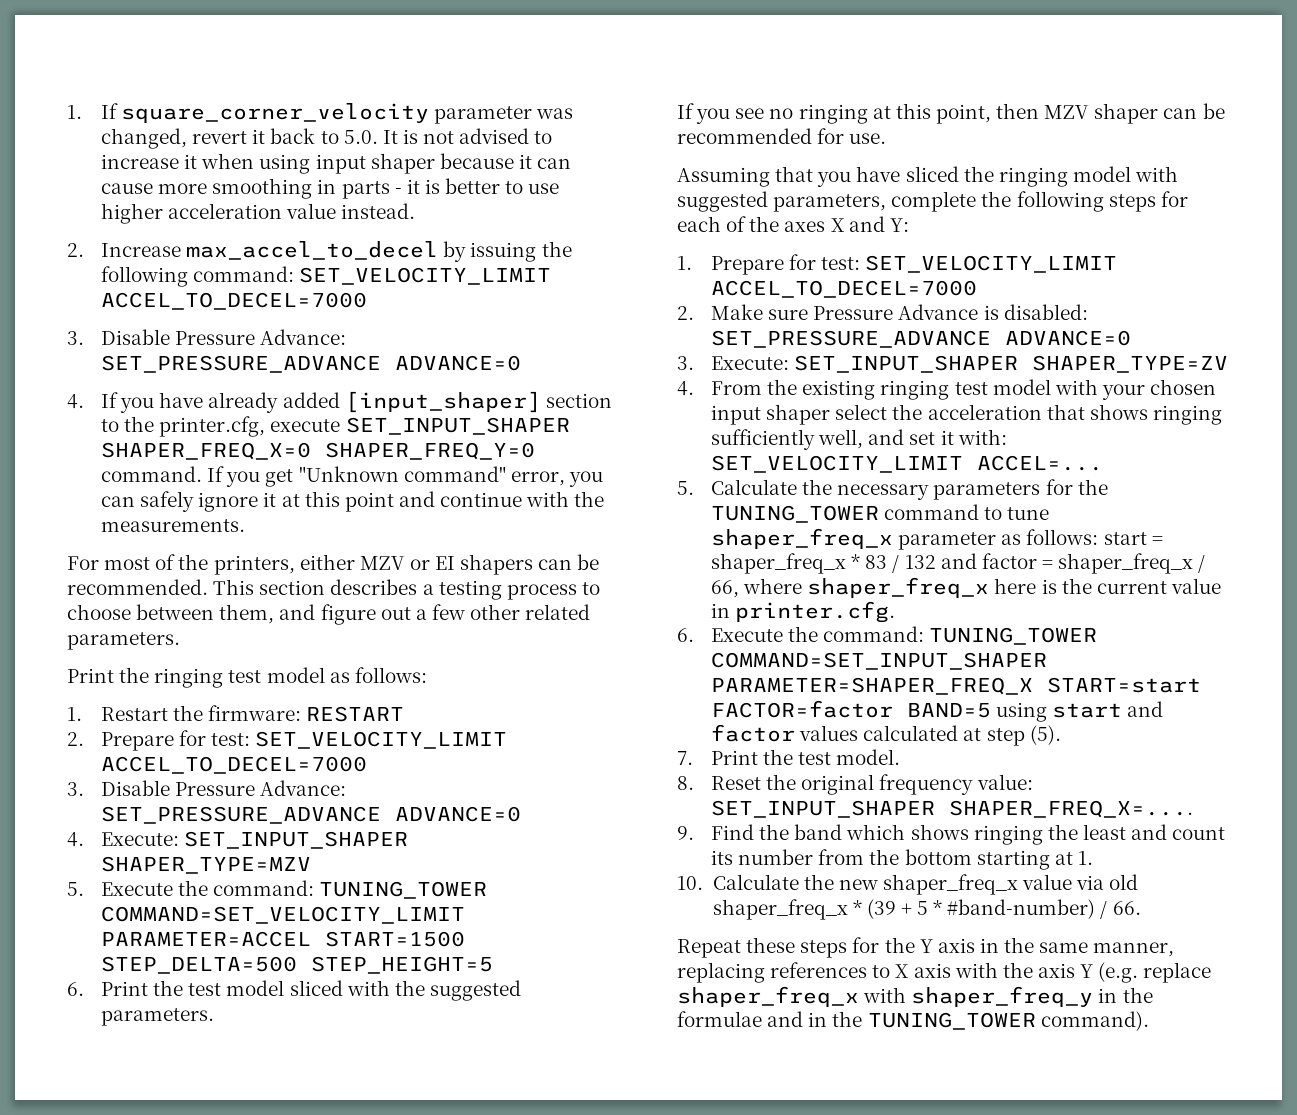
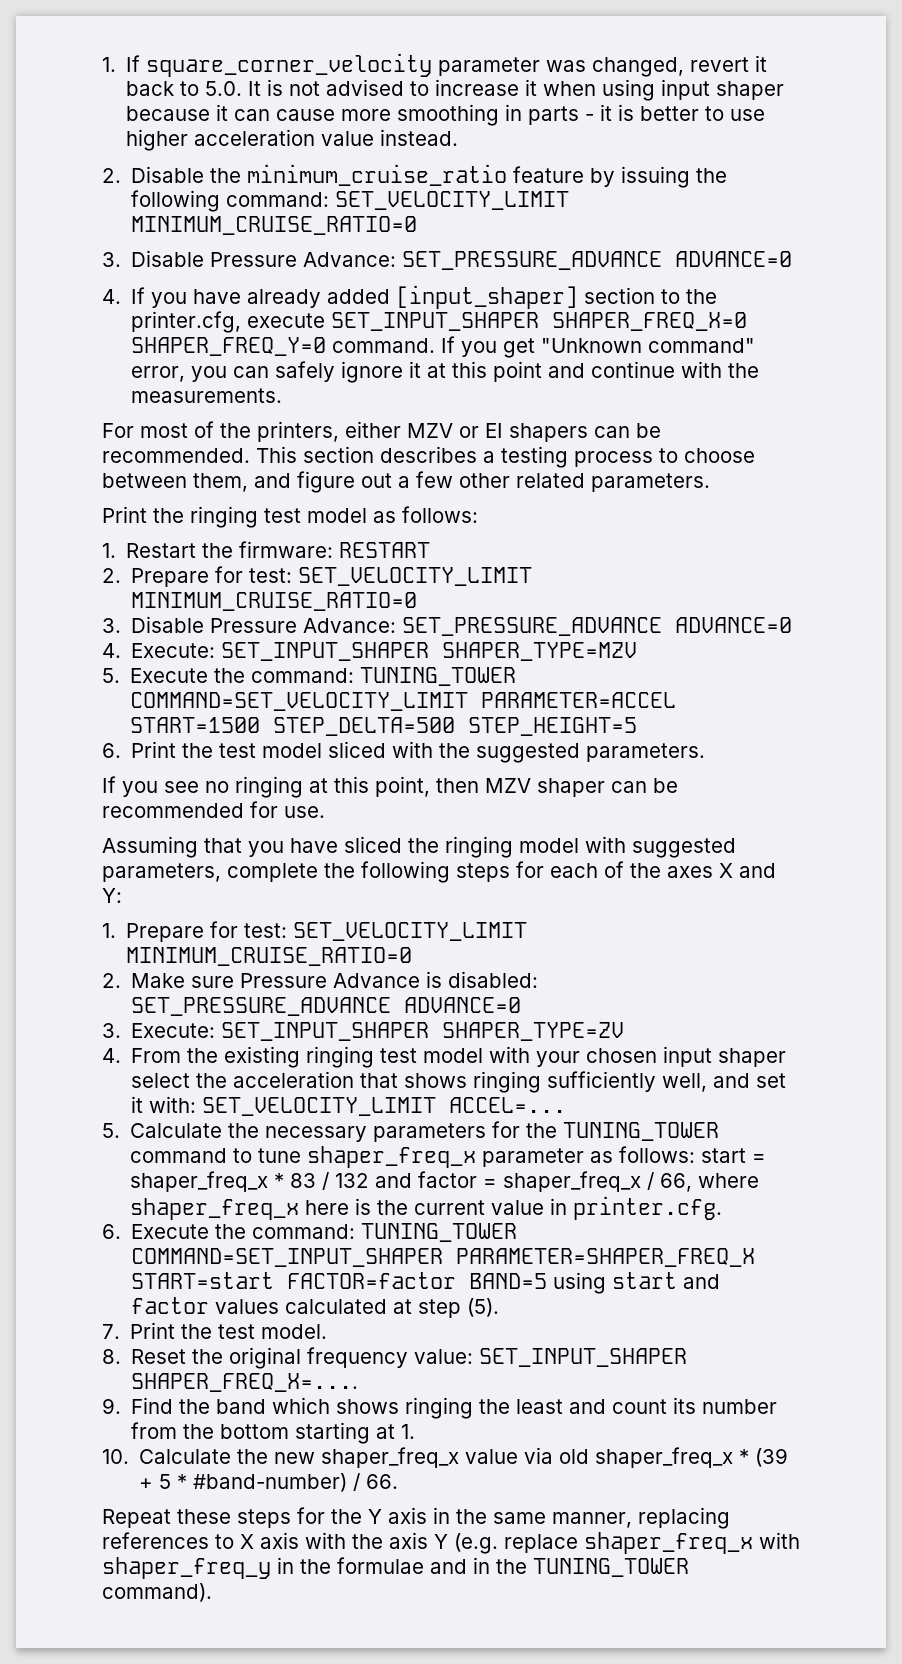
- 2. Increase max_accel_to_decel by issuing the following command: SET_VELOCITY_LIMIT ACCEL_TO_DECEL=7000
+ 2. Disable the minimum_cruise_ratio feature by issuing the following command: SET_VELOCITY_LIMIT MINIMUM_CRUISE_RATIO=0
- 2. Prepare for test: SET_VELOCITY_LIMIT ACCEL_TO_DECEL=7000
+ 2. Prepare for test: SET_VELOCITY_LIMIT MINIMUM_CRUISE_RATIO=0
- 1. Prepare for test: SET_VELOCITY_LIMIT ACCEL_TO_DECEL=7000
+ 1. Prepare for test: SET_VELOCITY_LIMIT MINIMUM_CRUISE_RATIO=0

